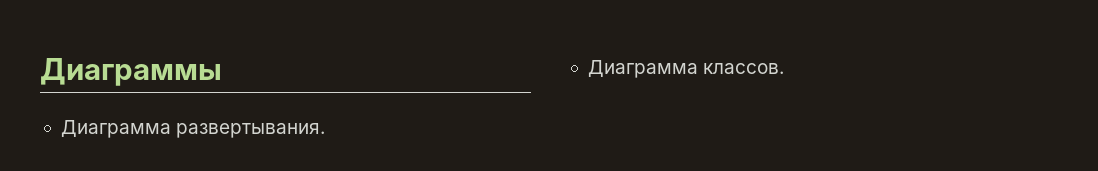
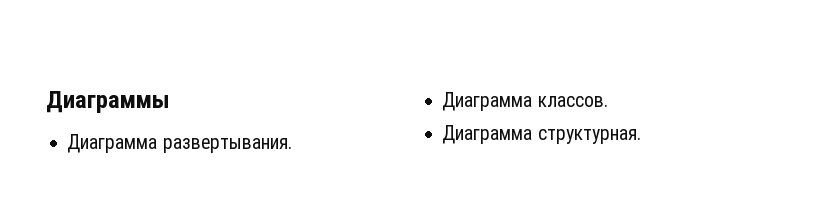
+ Диаграмма структурная.

